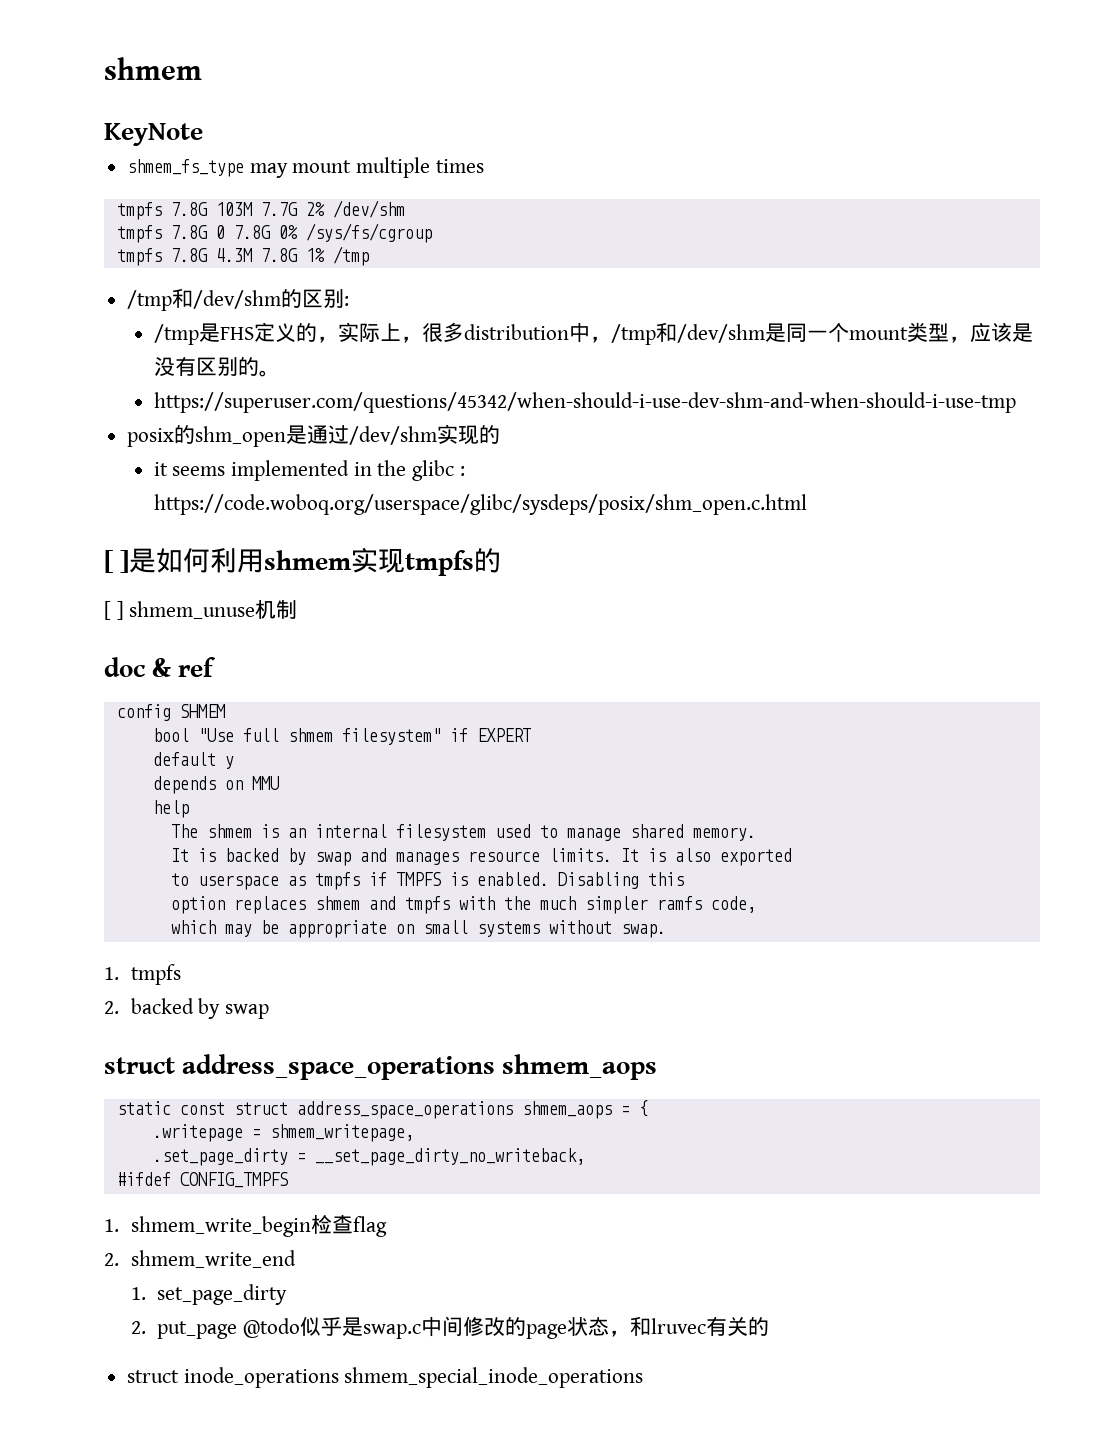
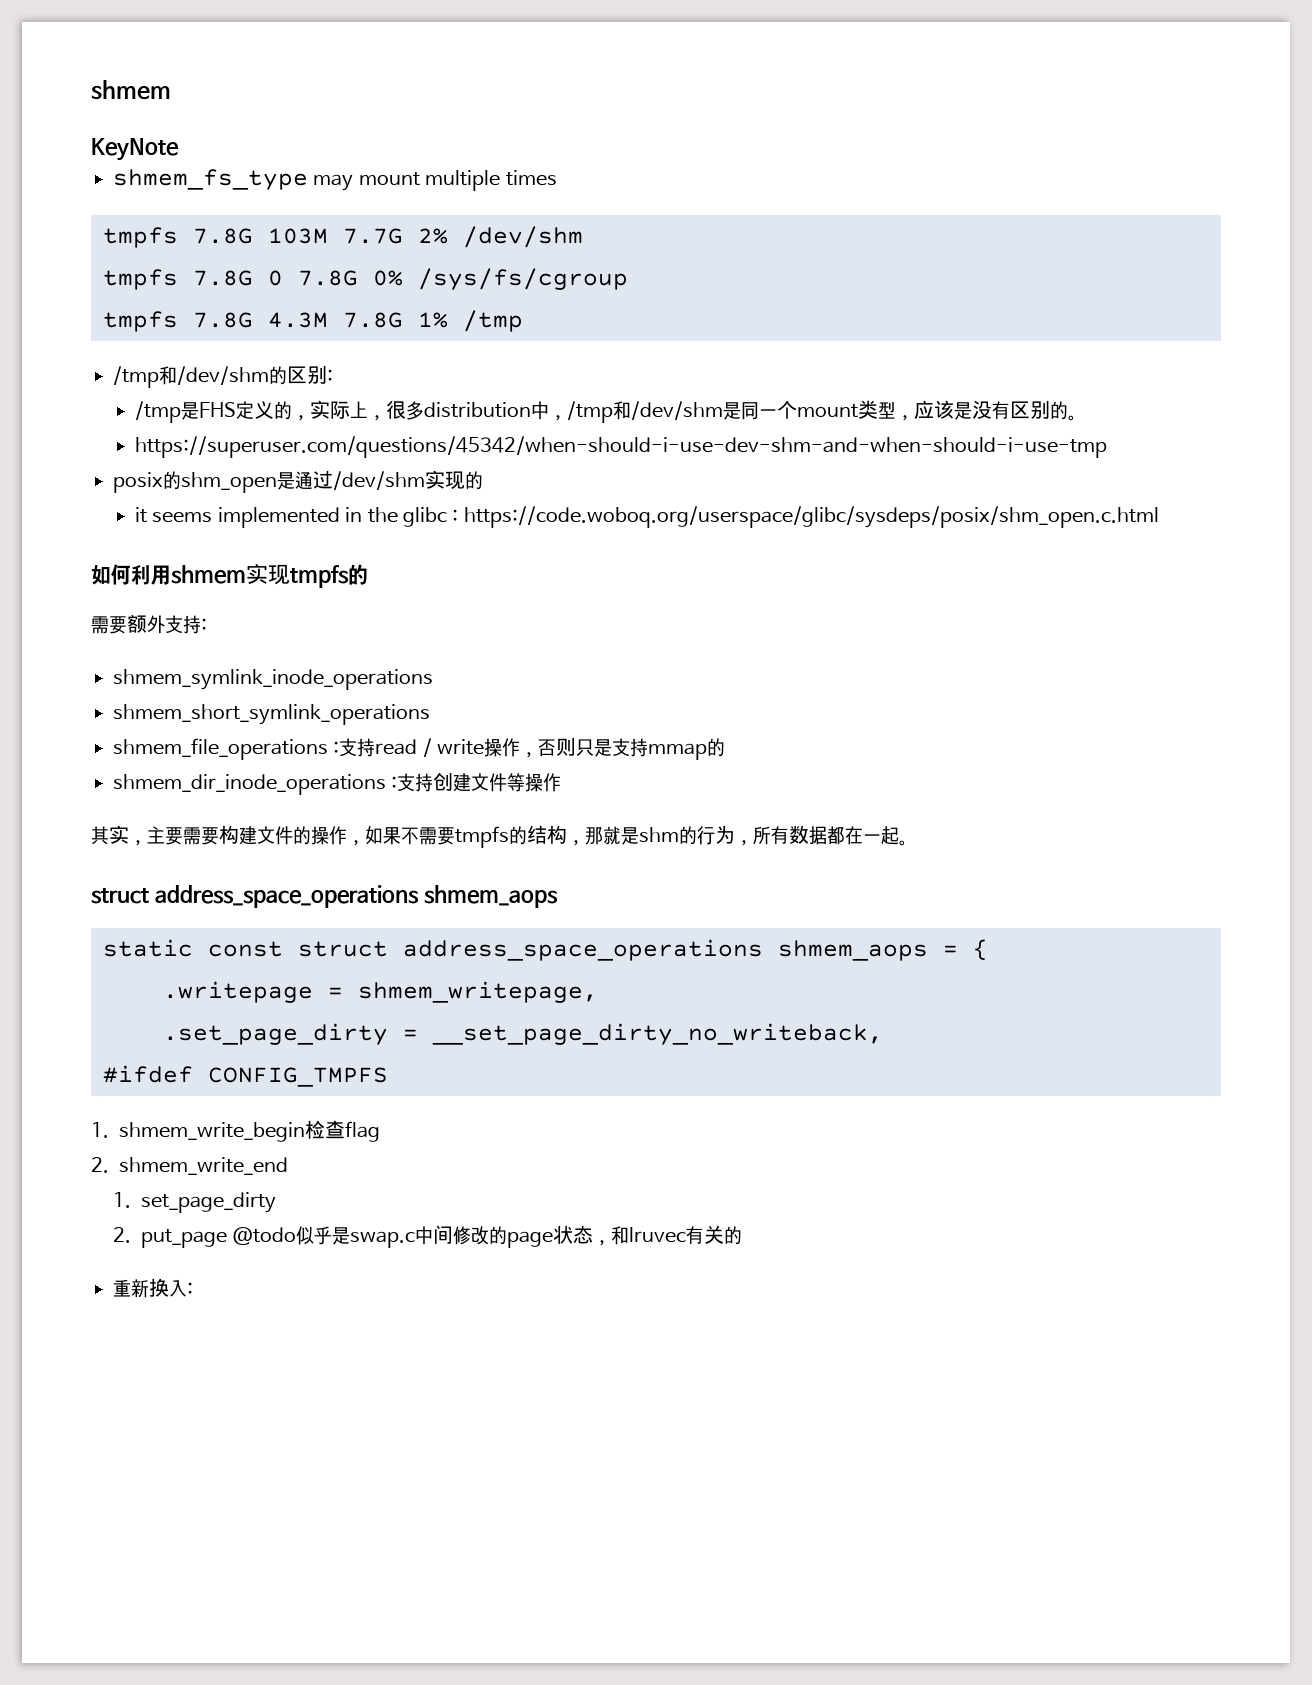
- [ ]是如何利用shmem实现tmpfs的
+ 如何利用shmem实现tmpfs的
- [ ] shmem_unuse机制
- doc & ref
- config SHMEM
- bool "Use full shmem filesystem" if EXPERT
- default y
- depends on MMU
- help
- The shmem is an internal filesystem used to manage shared memory.
- It is backed by swap and manages resource limits. It is also exported
- to userspace as tmpfs if TMPFS is enabled. Disabling this
- option replaces shmem and tmpfs with the much simpler ramfs code,
- which may be appropriate on small systems without swap.
- 1. tmpfs
- 2. backed by swap
+ 需要额外支持:
+ shmem_symlink_inode_operations
+ shmem_short_symlink_operations
+ shmem_file_operations :支持read / write操作，否则只是支持mmap的
+ shmem_dir_inode_operations :支持创建文件等操作
+ 其实，主要需要构建文件的操作，如果不需要tmpfs的结构，那就是shm的行为，所有数据都在一起。
- struct inode_operations shmem_special_inode_operations
+ 重新换入:

